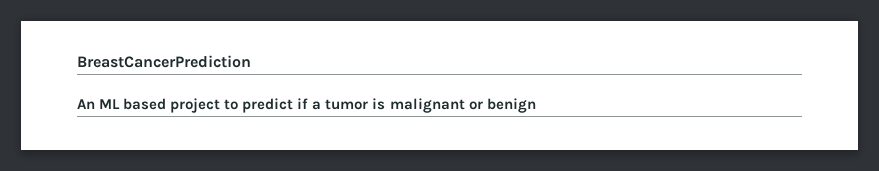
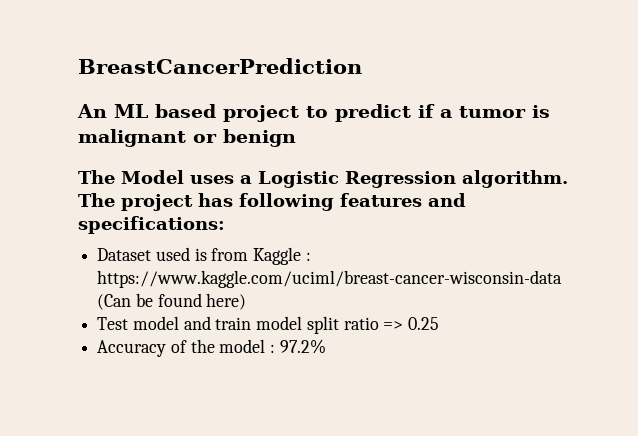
+ The Model uses a Logistic Regression algorithm. The project has following features and specifications:
+ Dataset used is from Kaggle : https://www.kaggle.com/uciml/breast-cancer-wisconsin-data (Can be found here)
+ Test model and train model split ratio => 0.25
+ Accuracy of the model : 97.2%

